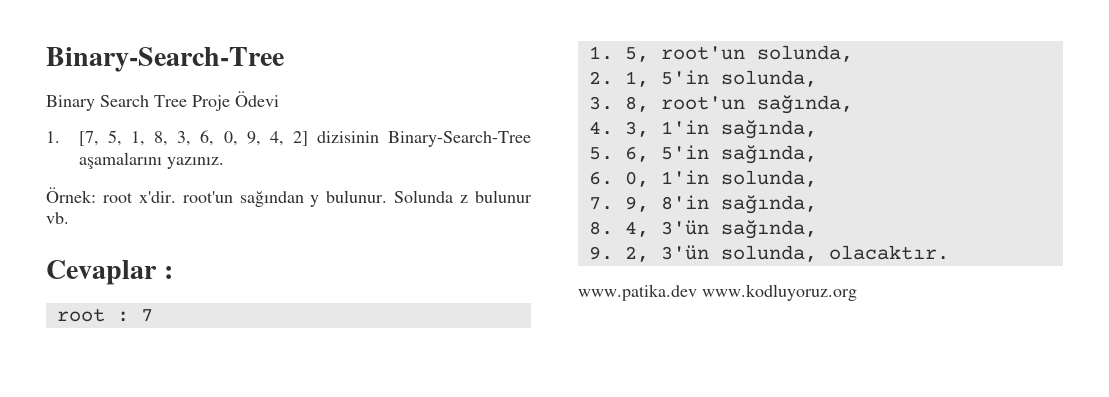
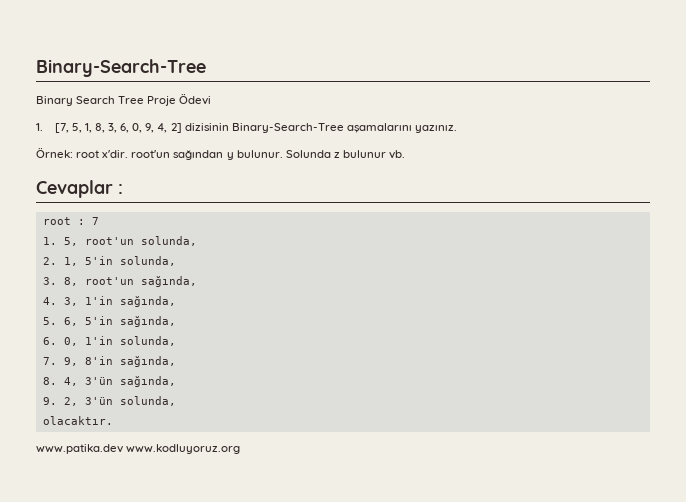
- 9. 2, 3'ün solunda, olacaktır.
+ 9. 2, 3'ün solunda,
+ olacaktır.

